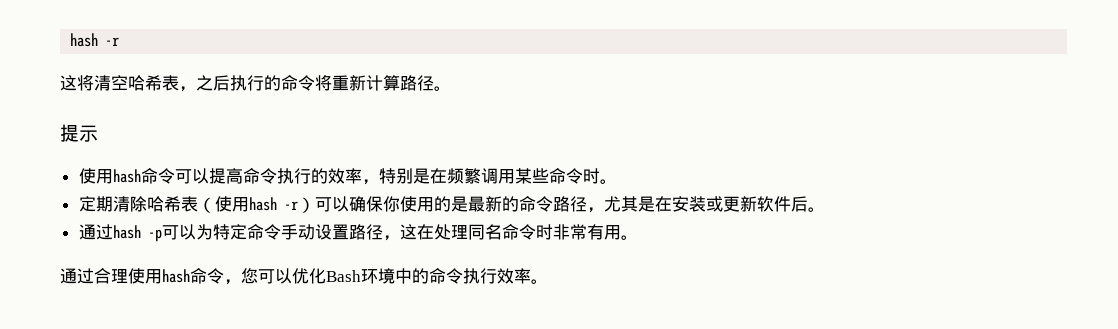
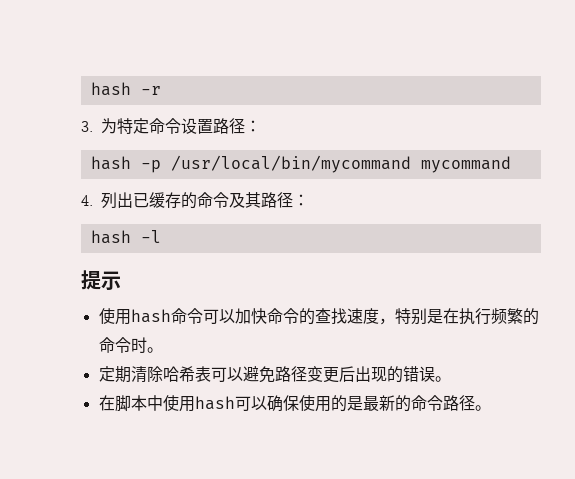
- 这将清空哈希表，之后执行的命令将重新计算路径。
+ 3.为特定命令设置路径：
+ hash -p /usr/local/bin/mycommand mycommand
+ 4.列出已缓存的命令及其路径：
+ hash -l
- 使用hash命令可以提高命令执行的效率，特别是在频繁调用某些命令时。
+ 使用hash命令可以加快命令的查找速度，特别是在执行频繁的命令时。
- 定期清除哈希表（使用hash -r）可以确保你使用的是最新的命令路径，尤其是在安装或更新软件后。
- 通过hash -p可以为特定命令手动设置路径，这在处理同名命令时非常有用。
- 通过合理使用hash命令，您可以优化Bash环境中的命令执行效率。
+ 定期清除哈希表可以避免路径变更后出现的错误。
+ 在脚本中使用hash可以确保使用的是最新的命令路径。

